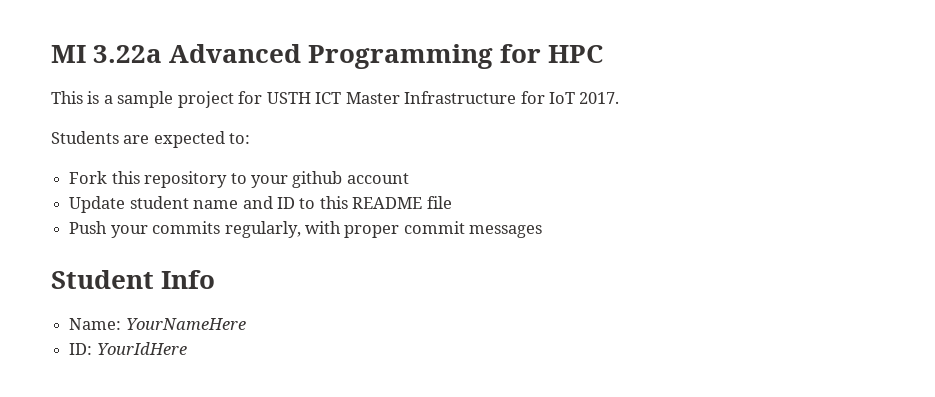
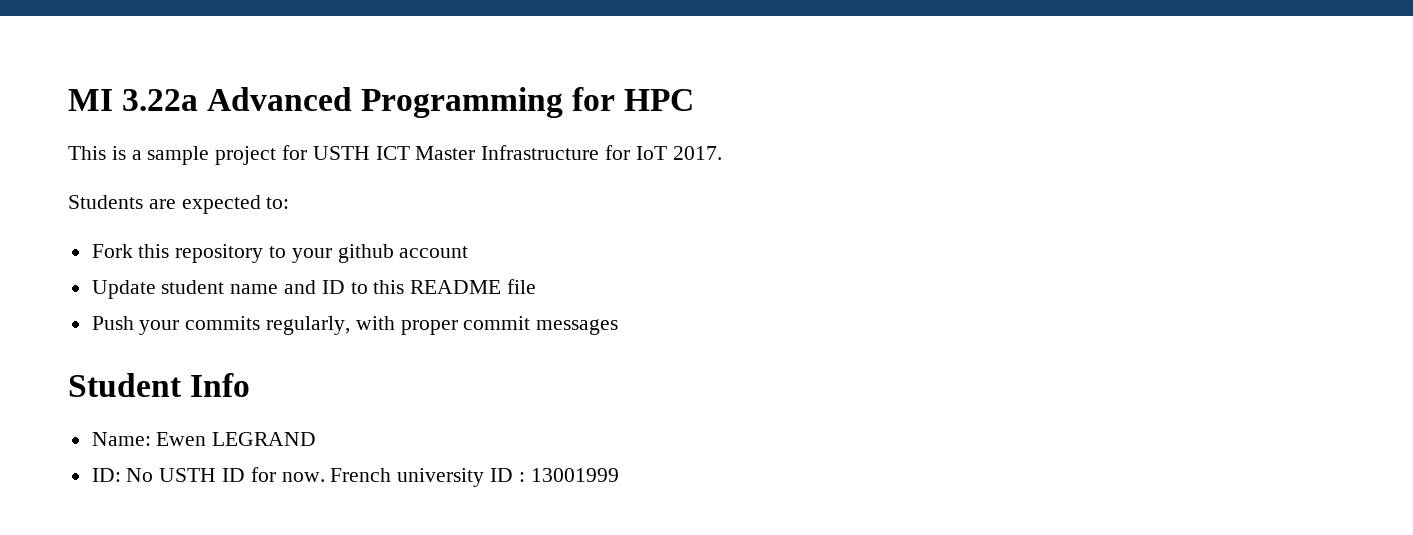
- Name: YourNameHere
+ Name: Ewen LEGRAND
- ID: YourIdHere
+ ID: No USTH ID for now. French university ID : 13001999

